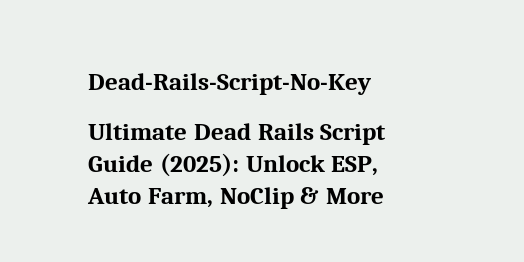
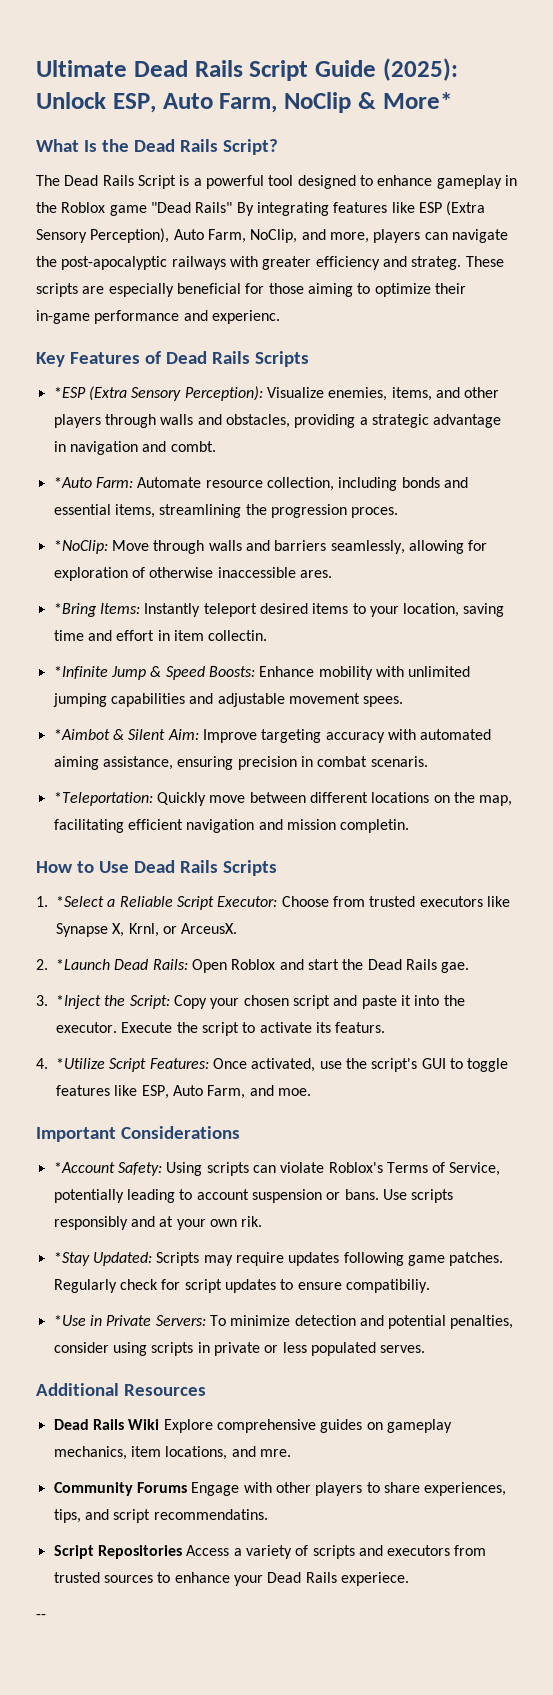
- Dead-Rails-Script-No-Key
- Ultimate Dead Rails Script Guide (2025): Unlock ESP, Auto Farm, NoClip & More
+ Ultimate Dead Rails Script Guide (2025): Unlock ESP, Auto Farm, NoClip & More*
+ What Is the Dead Rails Script?
+ The Dead Rails Script is a powerful tool designed to enhance gameplay in the Roblox game "Dead Rails" By integrating features like ESP (Extra Sensory Perception), Auto Farm, NoClip, and more, players can navigate the post-apocalyptic railways with greater efficiency and strateg. These scripts are especially beneficial for those aiming to optimize their in-game performance and experienc.
+ Key Features of Dead Rails Scripts
+ *ESP (Extra Sensory Perception): Visualize enemies, items, and other players through walls and obstacles, providing a strategic advantage in navigation and combt.
+ *Auto Farm: Automate resource collection, including bonds and essential items, streamlining the progression proces.
+ *NoClip: Move through walls and barriers seamlessly, allowing for exploration of otherwise inaccessible ares.
+ *Bring Items: Instantly teleport desired items to your location, saving time and effort in item collectin.
+ *Infinite Jump & Speed Boosts: Enhance mobility with unlimited jumping capabilities and adjustable movement spees.
+ *Aimbot & Silent Aim: Improve targeting accuracy with automated aiming assistance, ensuring precision in combat scenaris.
+ *Teleportation: Quickly move between different locations on the map, facilitating efficient navigation and mission completin.
+ How to Use Dead Rails Scripts
+ 1. *Select a Reliable Script Executor: Choose from trusted executors like Synapse X, Krnl, or ArceusX.
+ 2. *Launch Dead Rails: Open Roblox and start the Dead Rails gae.
+ 3. *Inject the Script: Copy your chosen script and paste it into the executor. Execute the script to activate its featurs.
+ 4. *Utilize Script Features: Once activated, use the script's GUI to toggle features like ESP, Auto Farm, and moe.
+ Important Considerations
+ *Account Safety: Using scripts can violate Roblox's Terms of Service, potentially leading to account suspension or bans. Use scripts responsibly and at your own rik.
+ *Stay Updated: Scripts may require updates following game patches. Regularly check for script updates to ensure compatibiliy.
+ *Use in Private Servers: To minimize detection and potential penalties, consider using scripts in private or less populated serves.
+ Additional Resources
+ Dead Rails Wiki Explore comprehensive guides on gameplay mechanics, item locations, and mre.
+ Community Forums Engage with other players to share experiences, tips, and script recommendatins.
+ Script Repositories Access a variety of scripts and executors from trusted sources to enhance your Dead Rails experiece.
+ --

